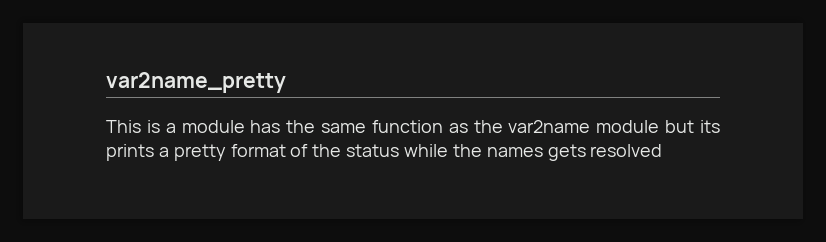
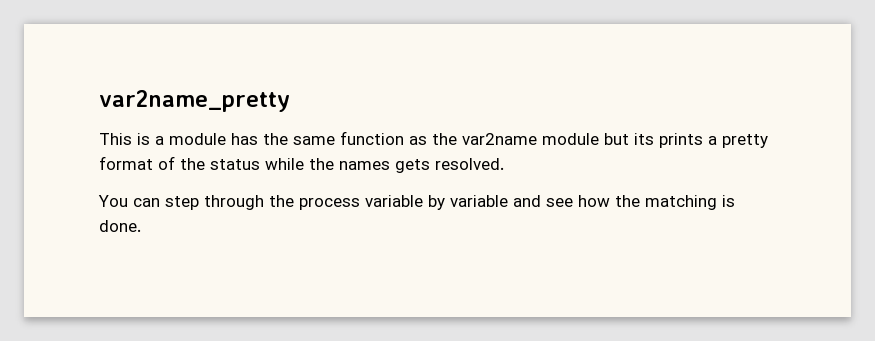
- This is a module has the same function as the var2name module but its prints a pretty format of the status while the names gets resolved
+ This is a module has the same function as the var2name module but its prints a pretty format of the status while the names gets resolved.
+ You can step through the process variable by variable and see how the matching is done.

